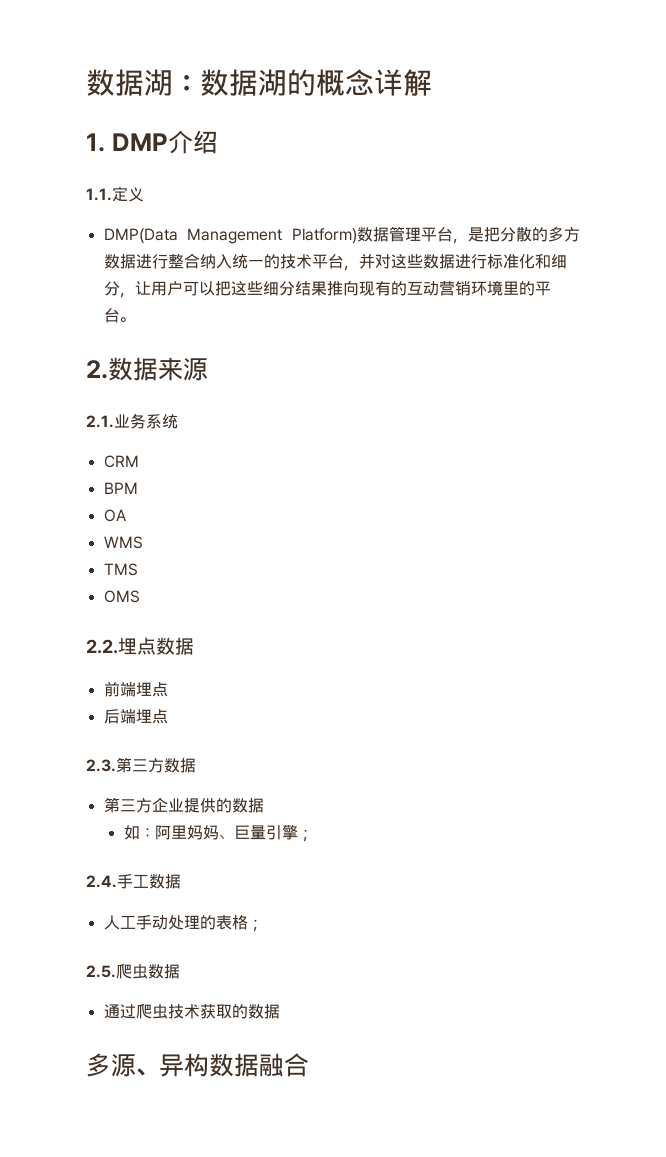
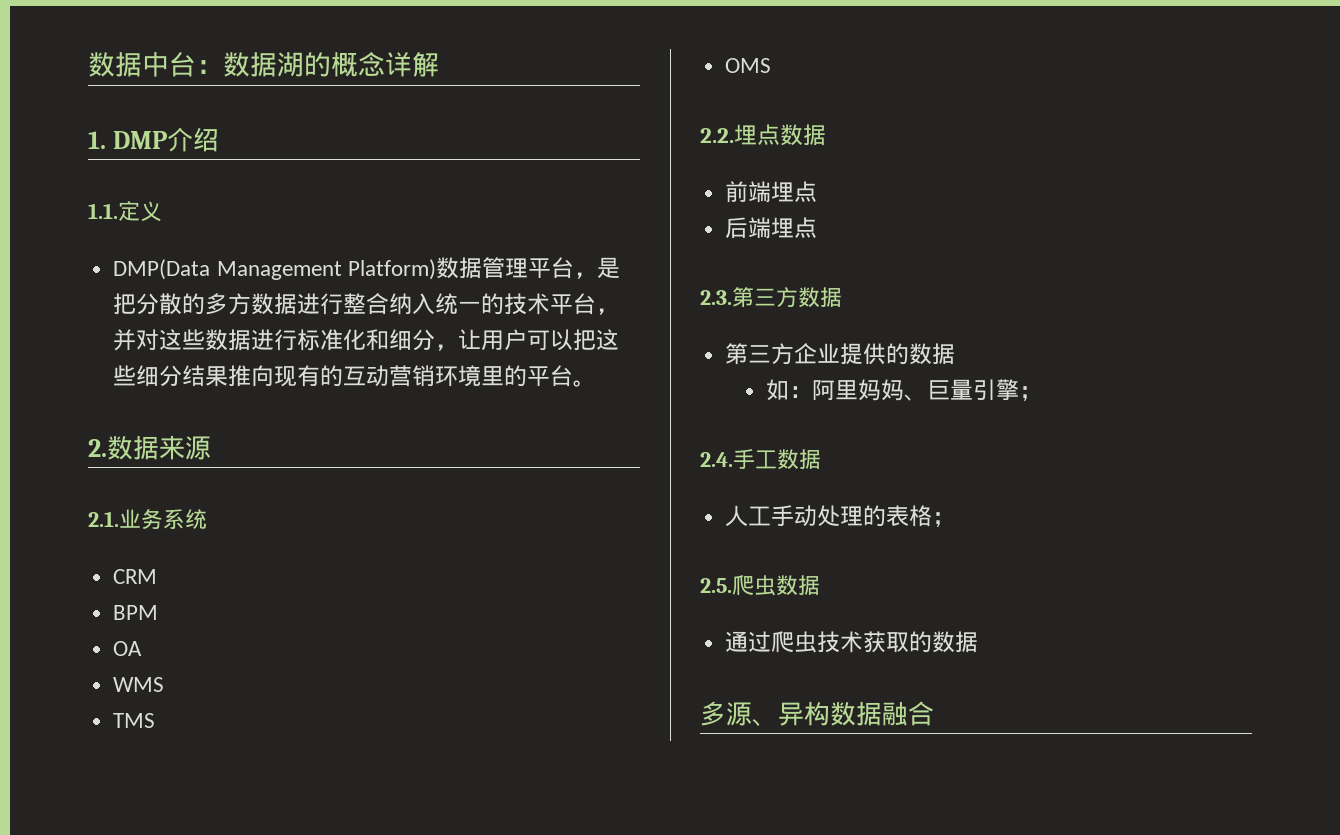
- 数据湖：数据湖的概念详解
+ 数据中台：数据湖的概念详解

